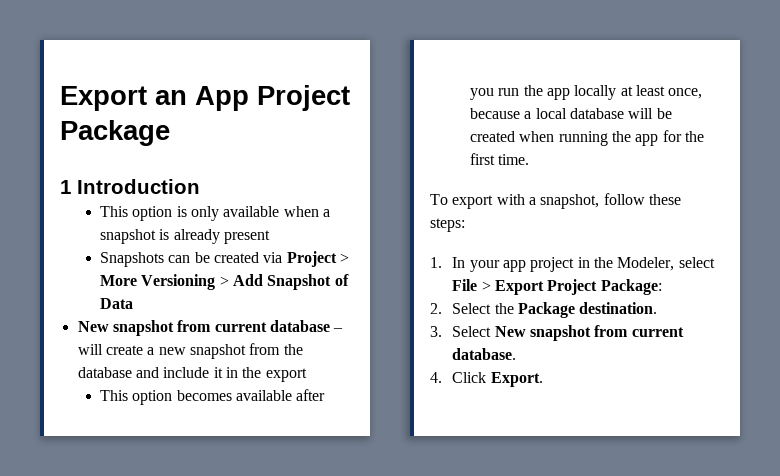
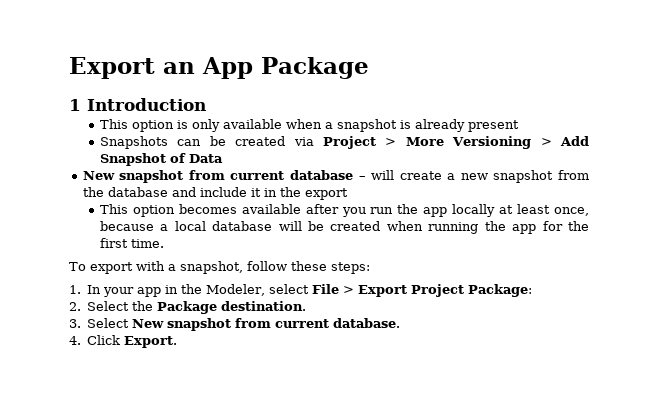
- Export an App Project Package
+ Export an App Package
- 1. In your app project in the Modeler, select File > Export Project Package:
+ 1. In your app in the Modeler, select File > Export Project Package:

